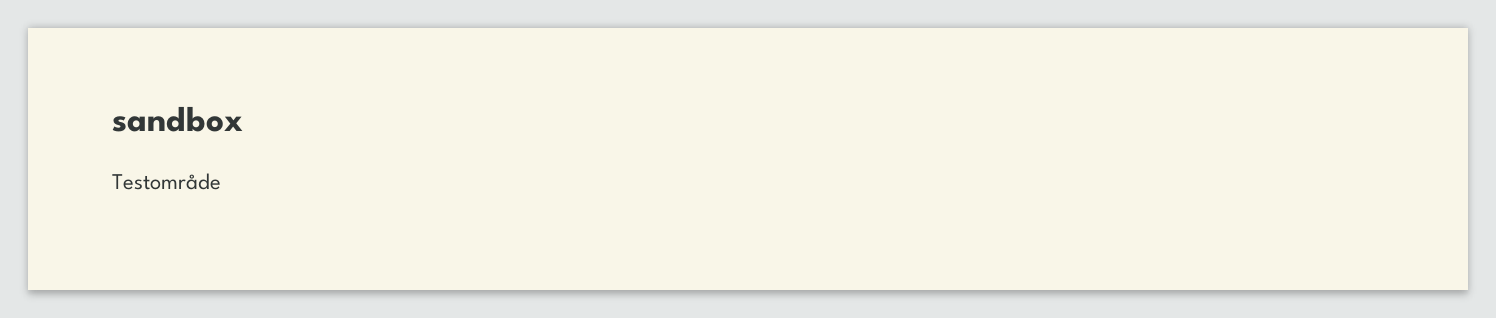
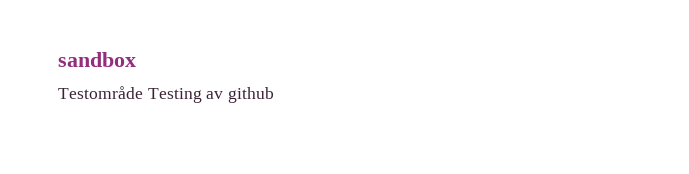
- Testområde
+ Testområde Testing av github

